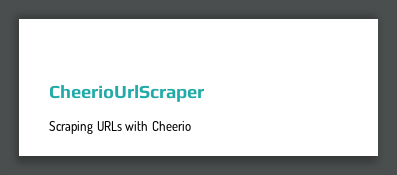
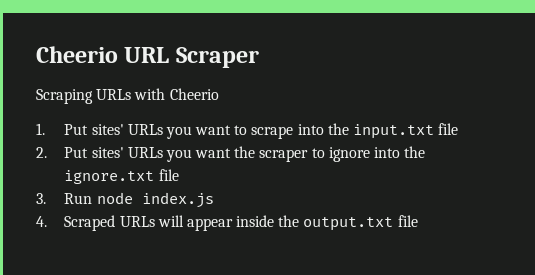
- CheerioUrlScraper
+ Cheerio URL Scraper
+ 1. Put sites' URLs you want to scrape into the input.txt file
+ 2. Put sites' URLs you want the scraper to ignore into the ignore.txt file
+ 3. Run node index.js
+ 4. Scraped URLs will appear inside the output.txt file

